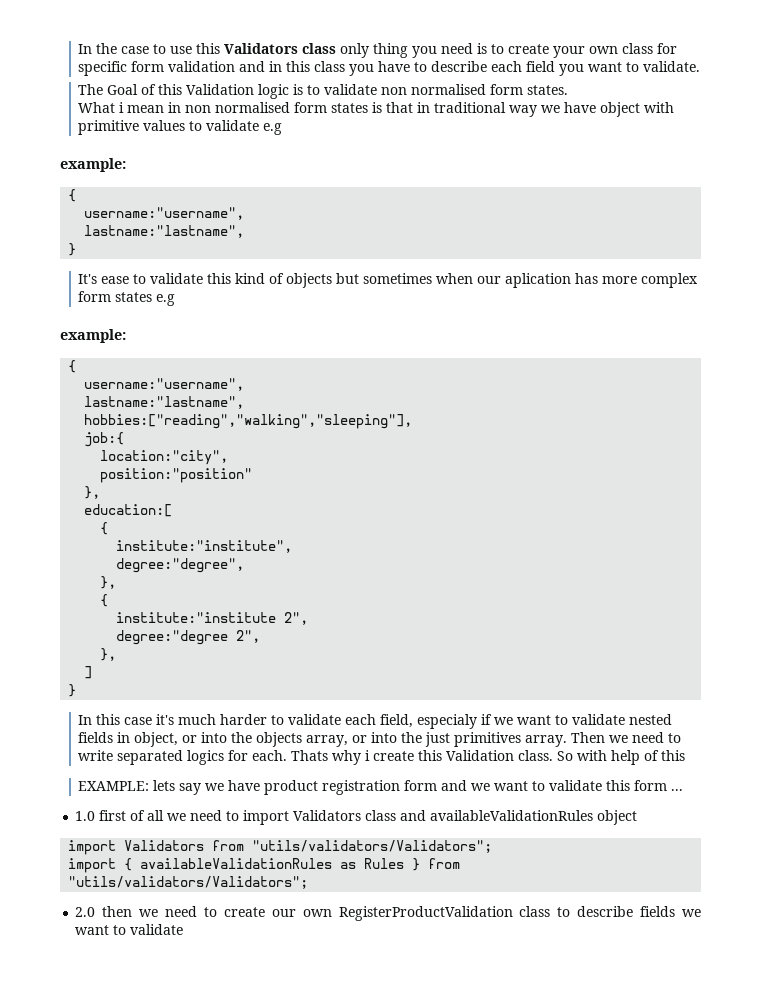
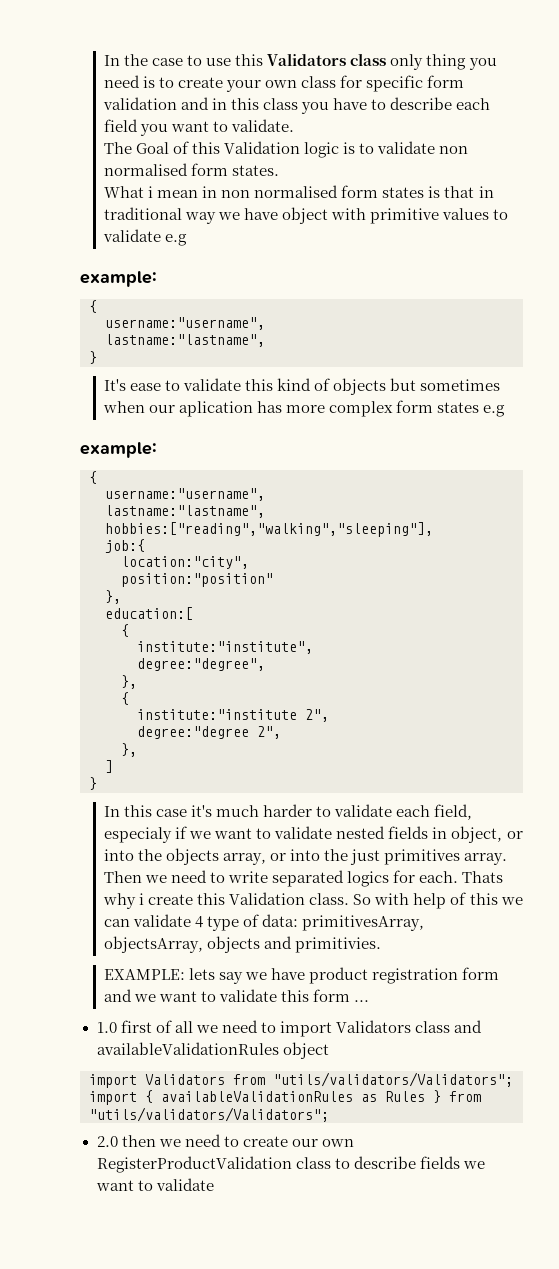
- So with help of this
+ So with help of this we can validate 4 type of data: primitivesArray, objectsArray, objects and primitivies.

